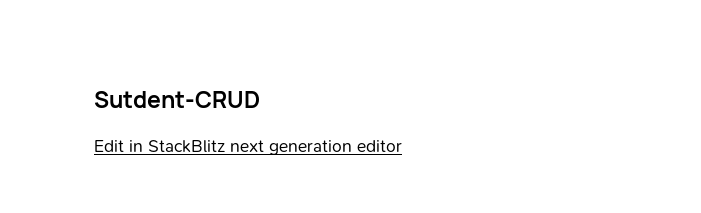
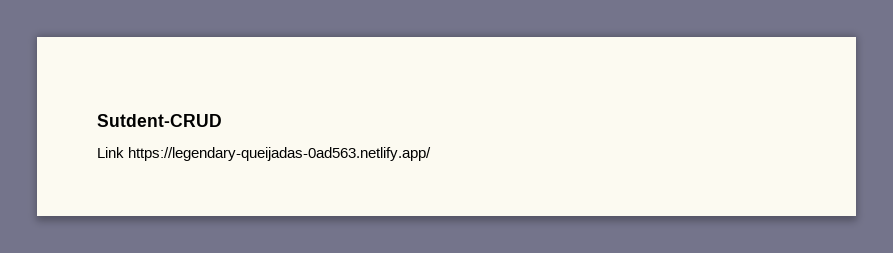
- Edit in StackBlitz next generation editor
+ Link https://legendary-queijadas-0ad563.netlify.app/

